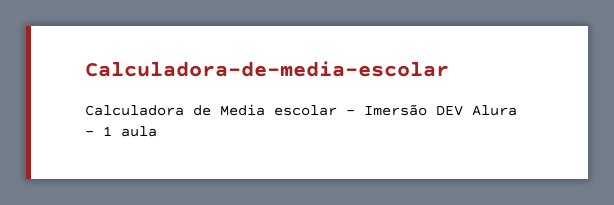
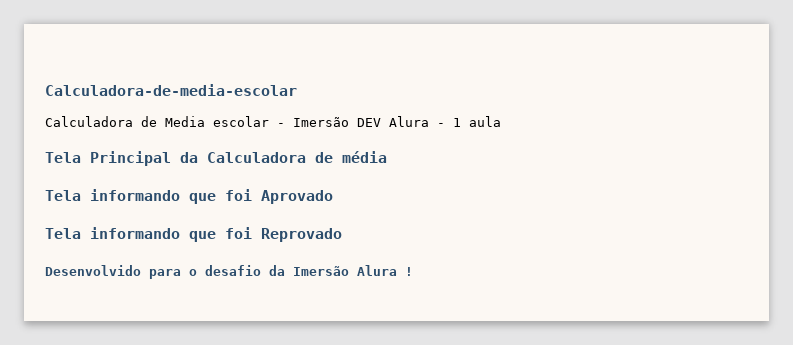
+ Tela Principal da Calculadora de média
+ Tela informando que foi Aprovado
+ Tela informando que foi Reprovado
+ Desenvolvido para o desafio da Imersão Alura !

